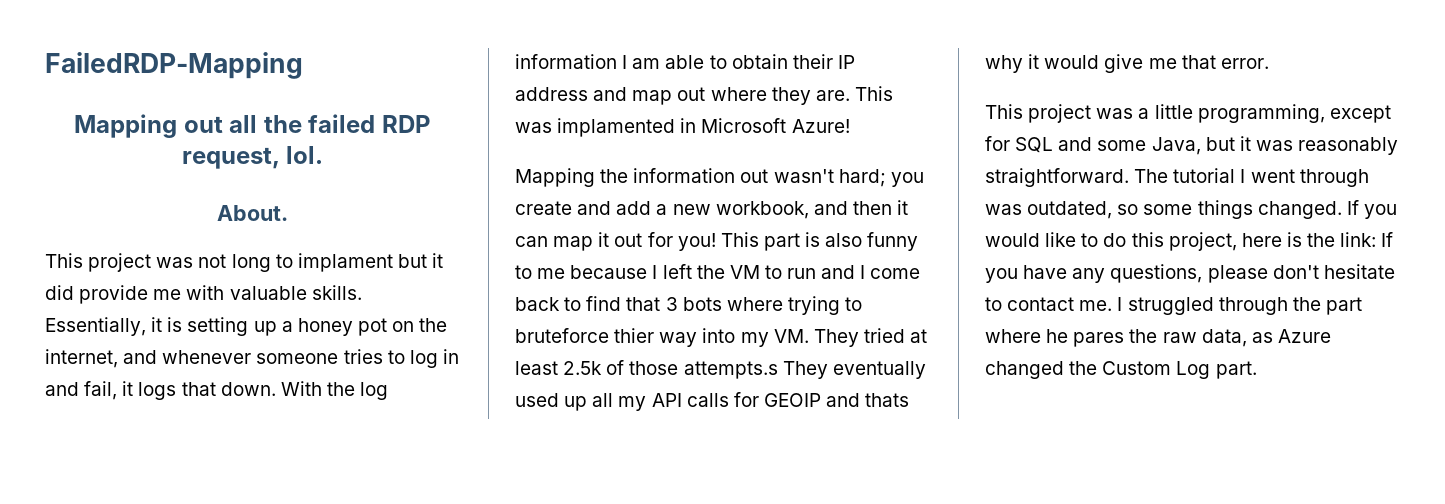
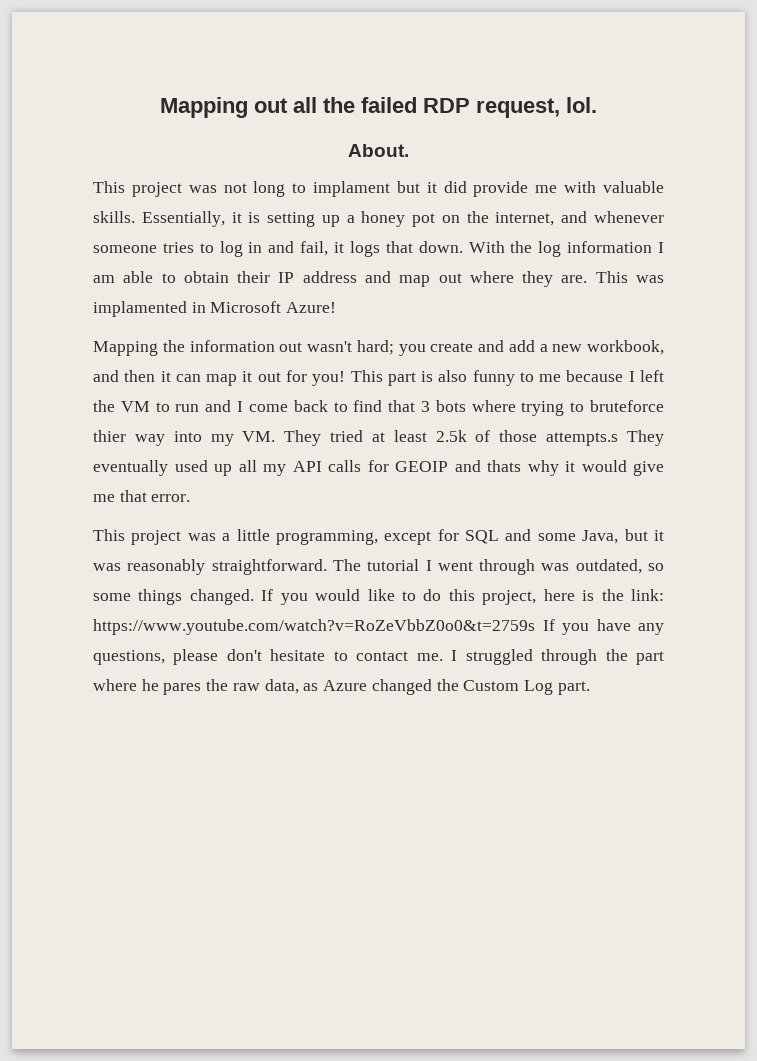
- FailedRDP-Mapping
- If you would like to do this project, here is the link: If you have any questions, please don't hesitate to contact me.
+ If you would like to do this project, here is the link: https://www.youtube.com/watch?v=RoZeVbbZ0o0&t=2759s If you have any questions, please don't hesitate to contact me.

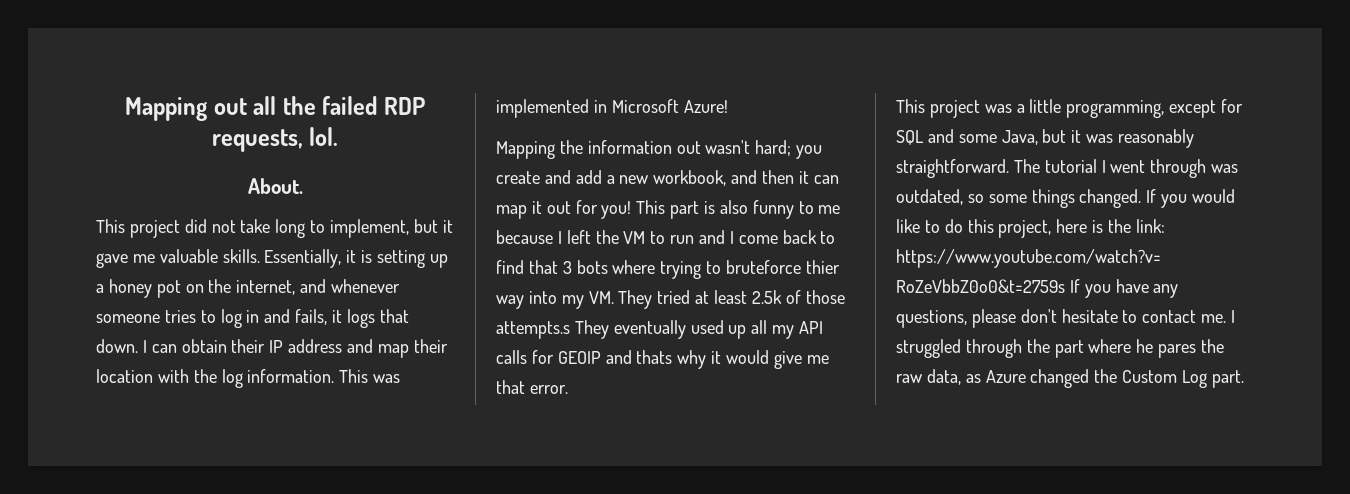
- Mapping out all the failed RDP request, lol.
+ Mapping out all the failed RDP requests, lol.
- This project was not long to implament but it did provide me with valuable skills.
+ This project did not take long to implement, but it gave me valuable skills.
- Essentially, it is setting up a honey pot on the internet, and whenever someone tries to log in and fail, it logs that down.
+ Essentially, it is setting up a honey pot on the internet, and whenever someone tries to log in and fails, it logs that down.
- With the log information I am able to obtain their IP address and map out where they are.
+ I can obtain their IP address and map their location with the log information.
- This was implamented in Microsoft Azure!
+ This was implemented in Microsoft Azure!

